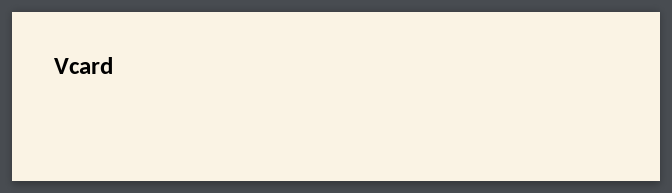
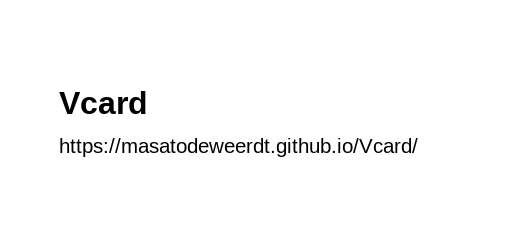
+ https://masatodeweerdt.github.io/Vcard/

